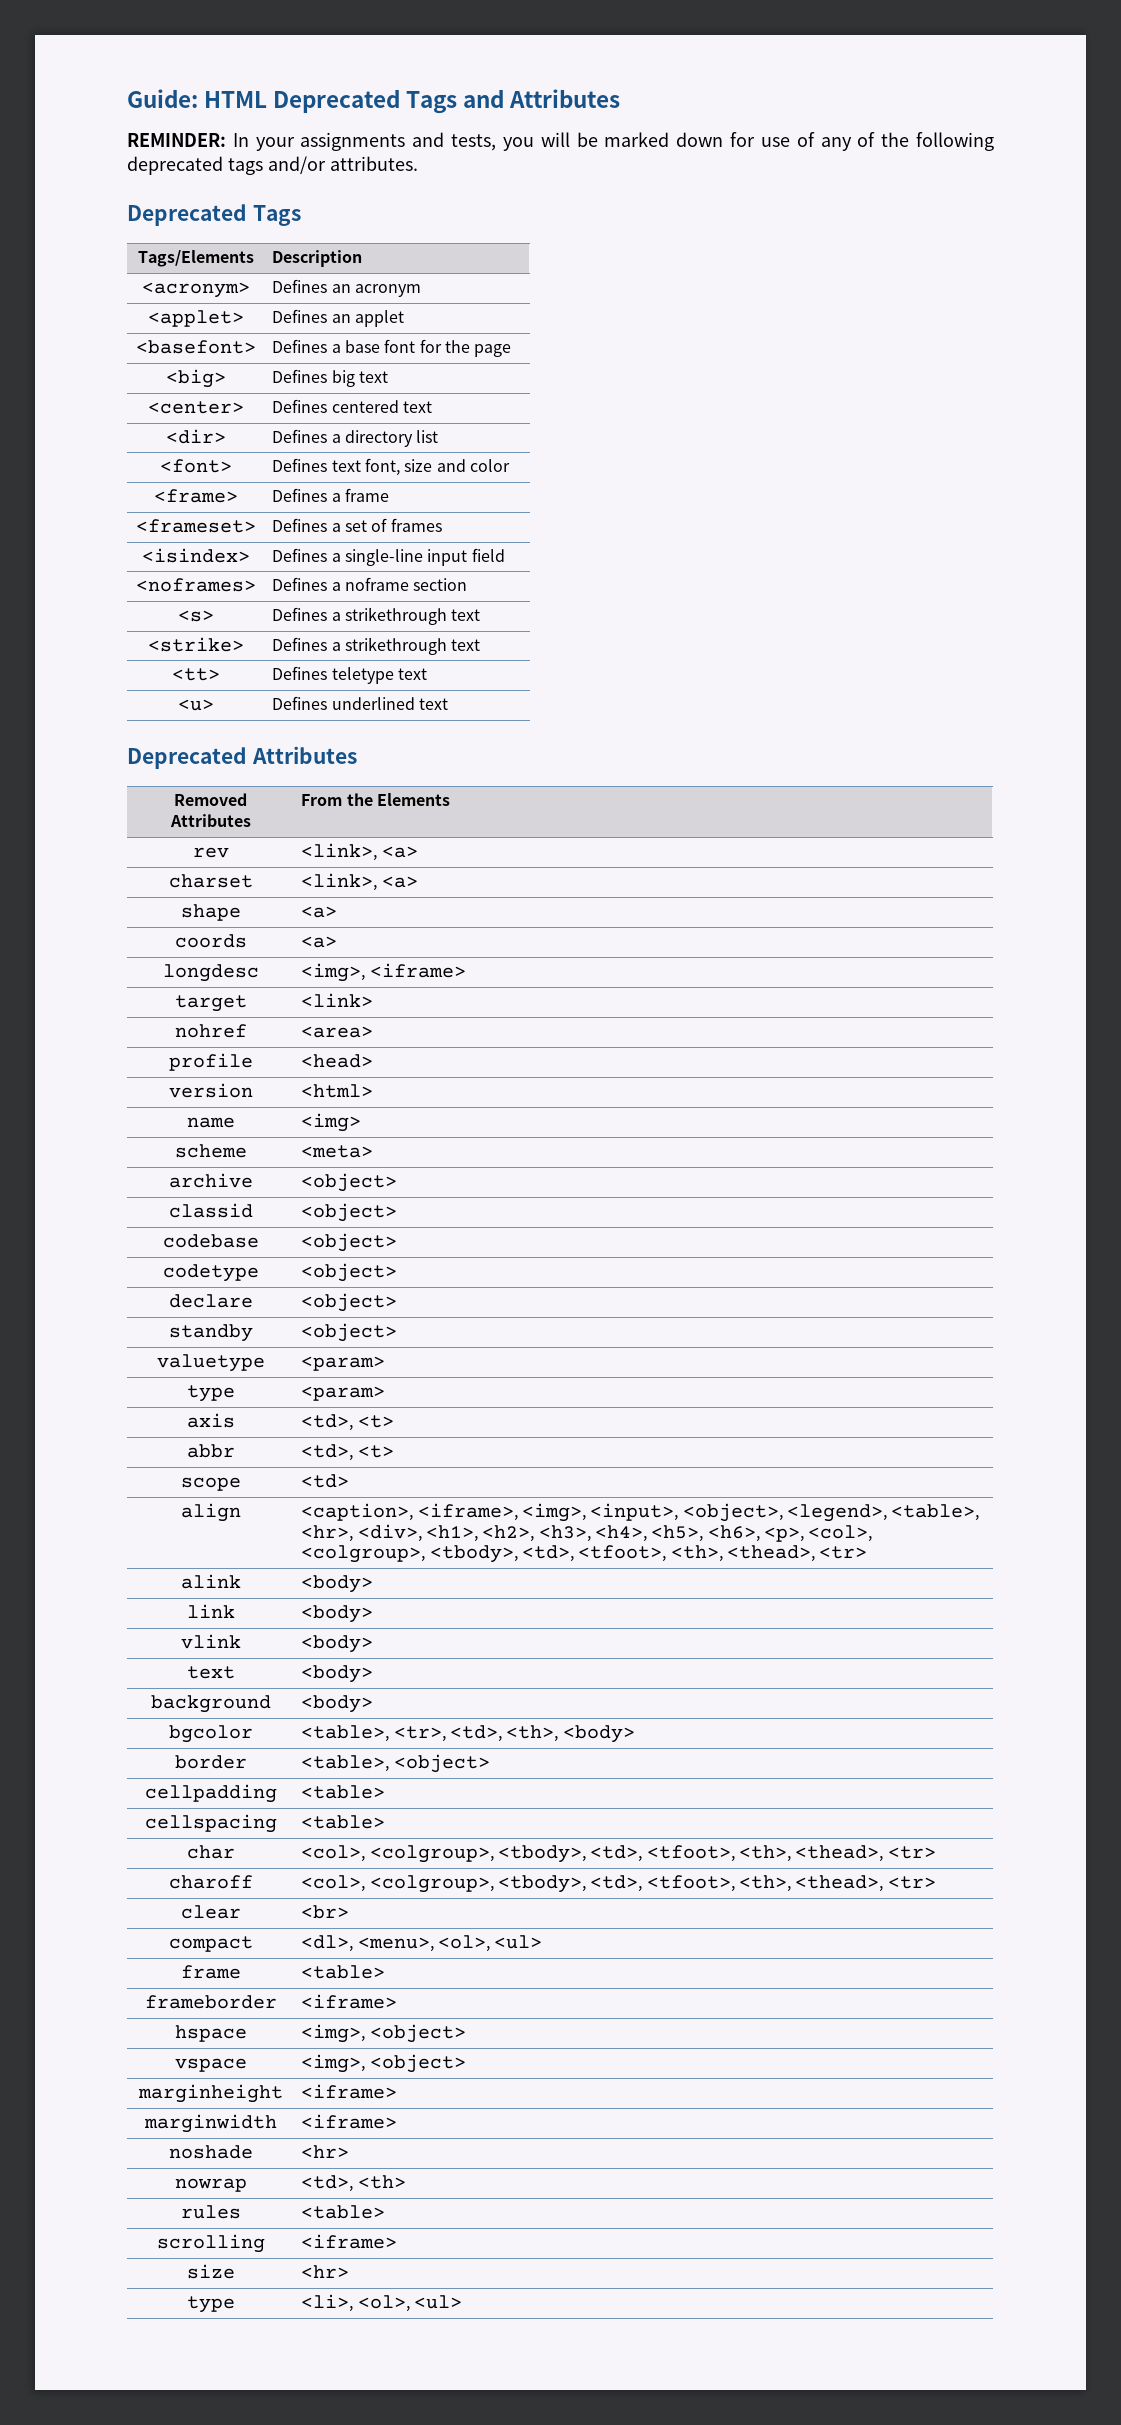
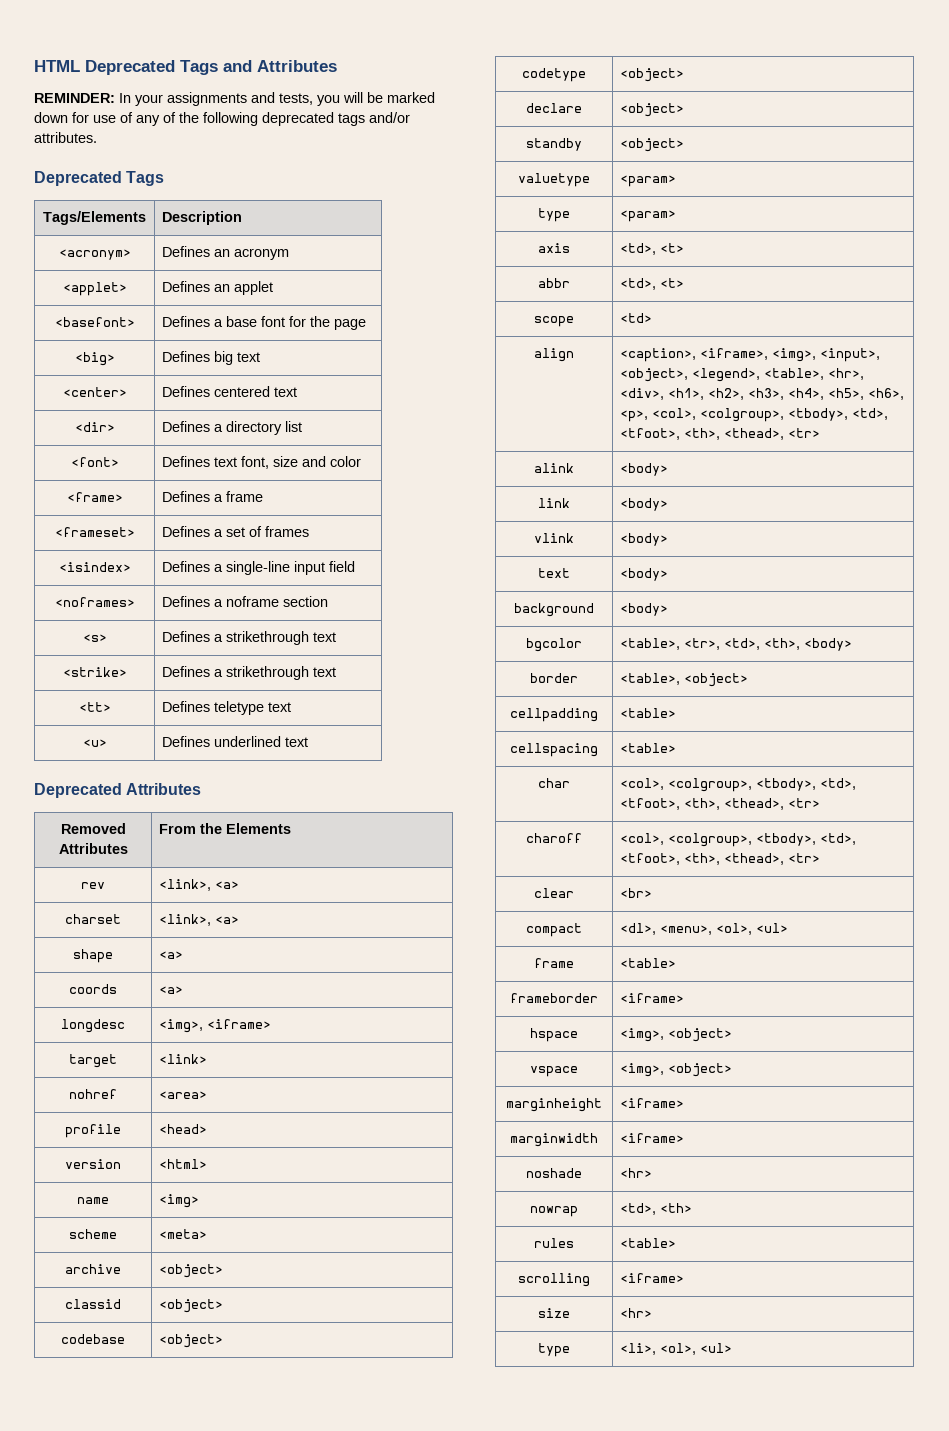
- Guide: HTML Deprecated Tags and Attributes
+ HTML Deprecated Tags and Attributes

